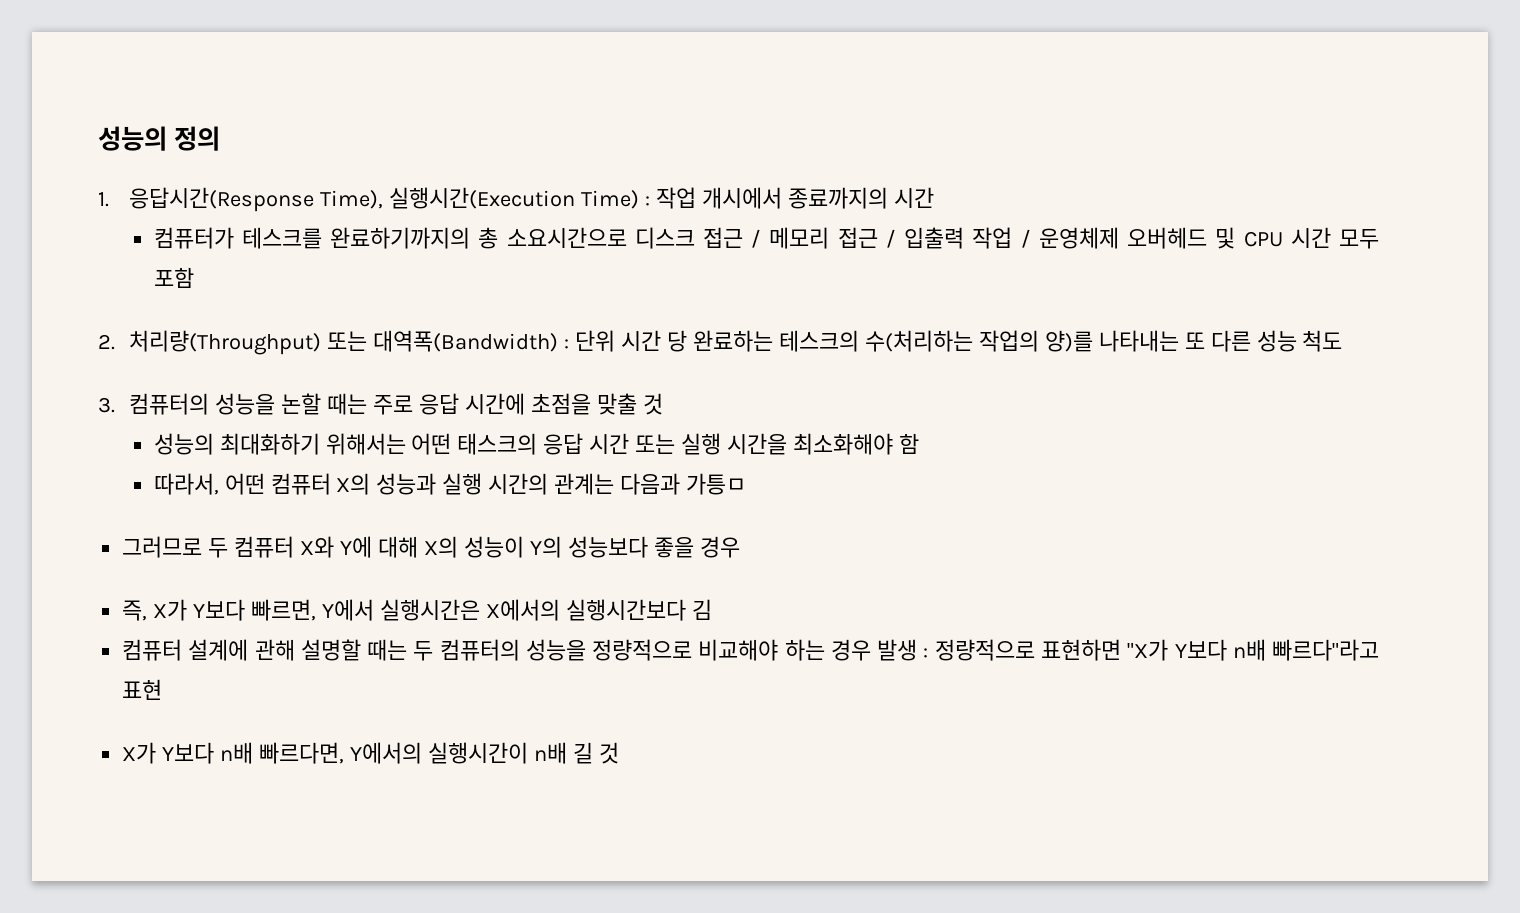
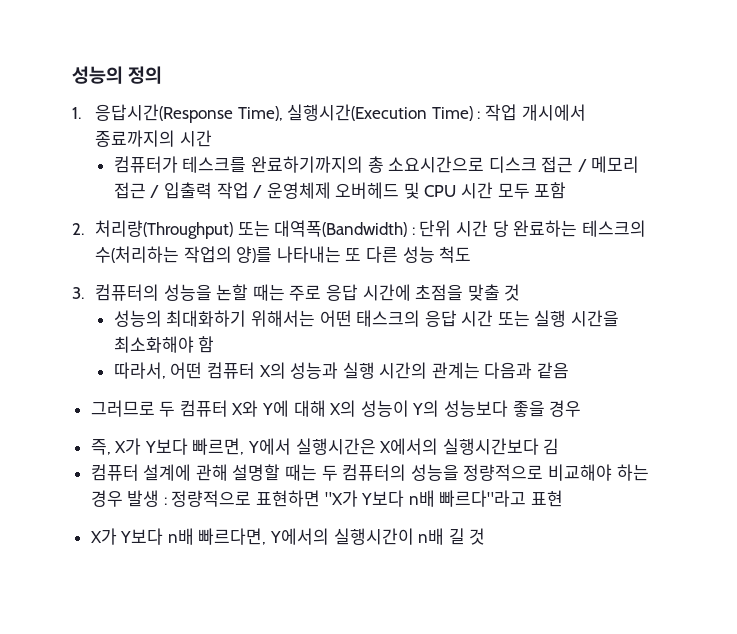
- 따라서, 어떤 컴퓨터 X의 성능과 실행 시간의 관계는 다음과 가틍ㅁ
+ 따라서, 어떤 컴퓨터 X의 성능과 실행 시간의 관계는 다음과 같음

